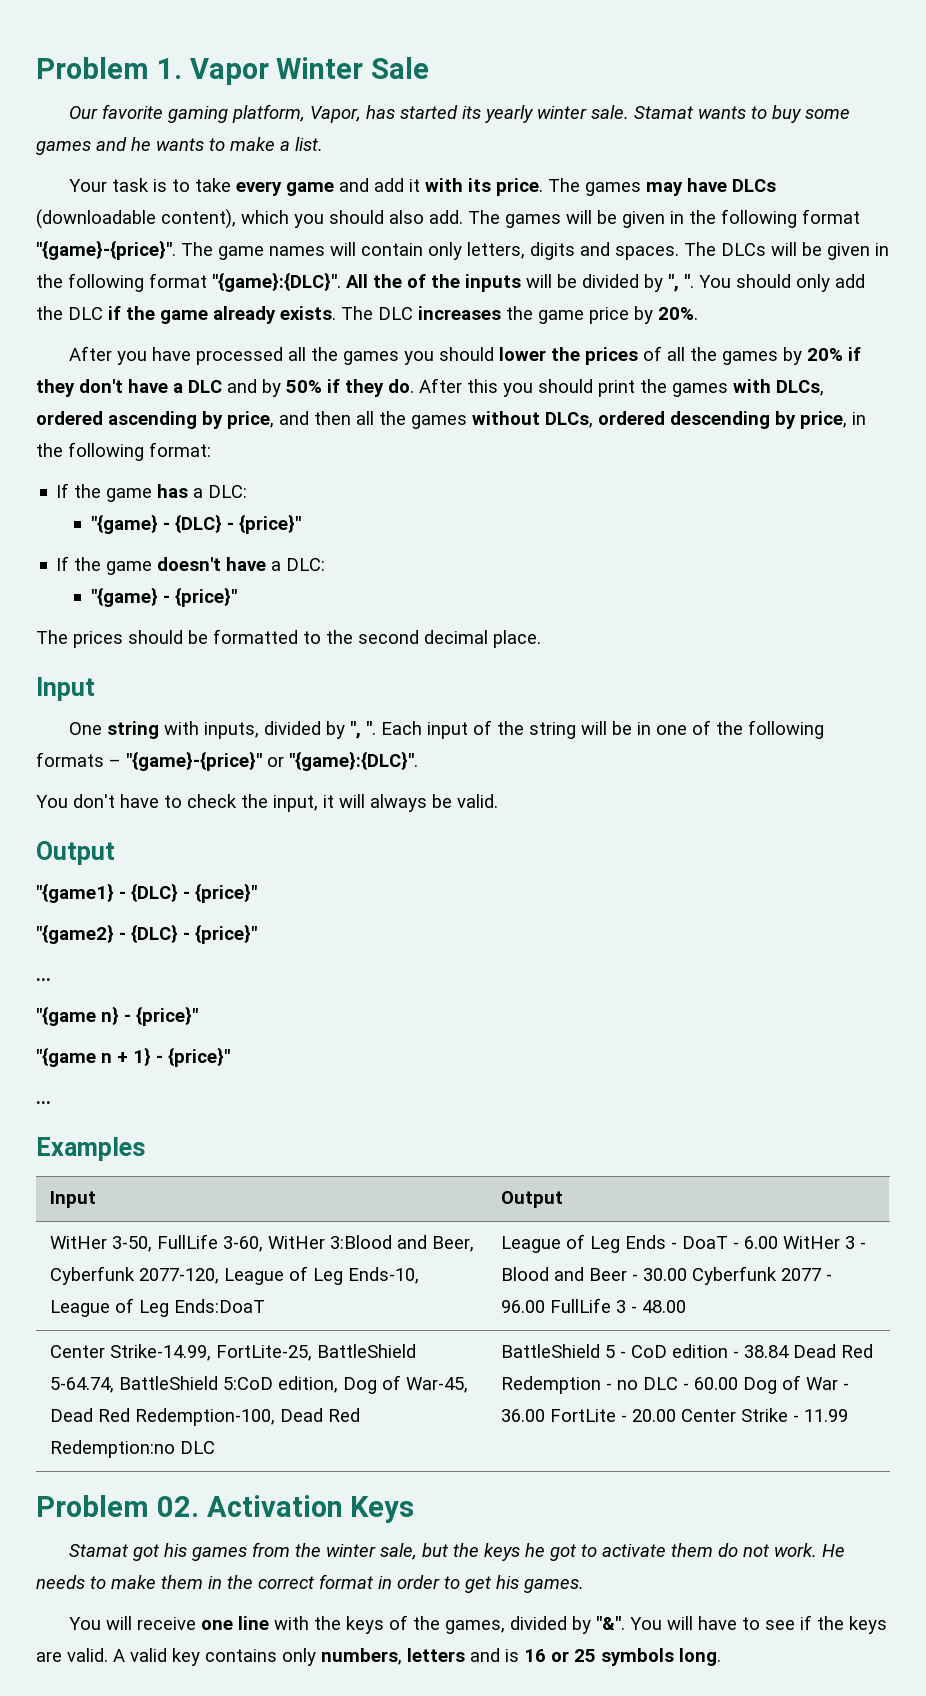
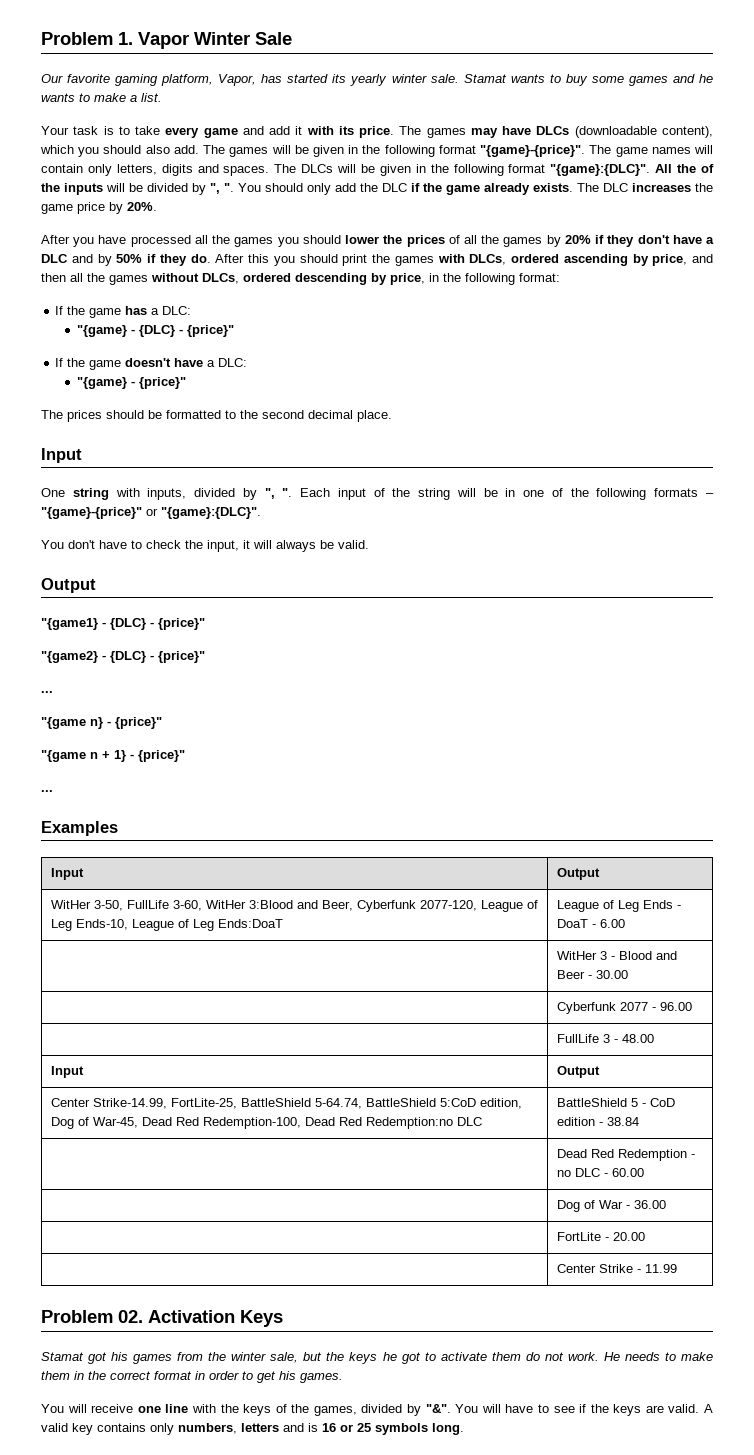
- League of Leg Ends - DoaT - 6.00 WitHer 3 - Blood and Beer - 30.00 Cyberfunk 2077 - 96.00 FullLife 3 - 48.00
+ League of Leg Ends - DoaT - 6.00
+ | WitHer 3 - Blood and Beer - 30.00
+ | Cyberfunk 2077 - 96.00
+ | FullLife 3 - 48.00
+ Input | Output
- BattleShield 5 - CoD edition - 38.84 Dead Red Redemption - no DLC - 60.00 Dog of War - 36.00 FortLite - 20.00 Center Strike - 11.99
+ BattleShield 5 - CoD edition - 38.84
+ | Dead Red Redemption - no DLC - 60.00
+ | Dog of War - 36.00
+ | FortLite - 20.00
+ | Center Strike - 11.99

